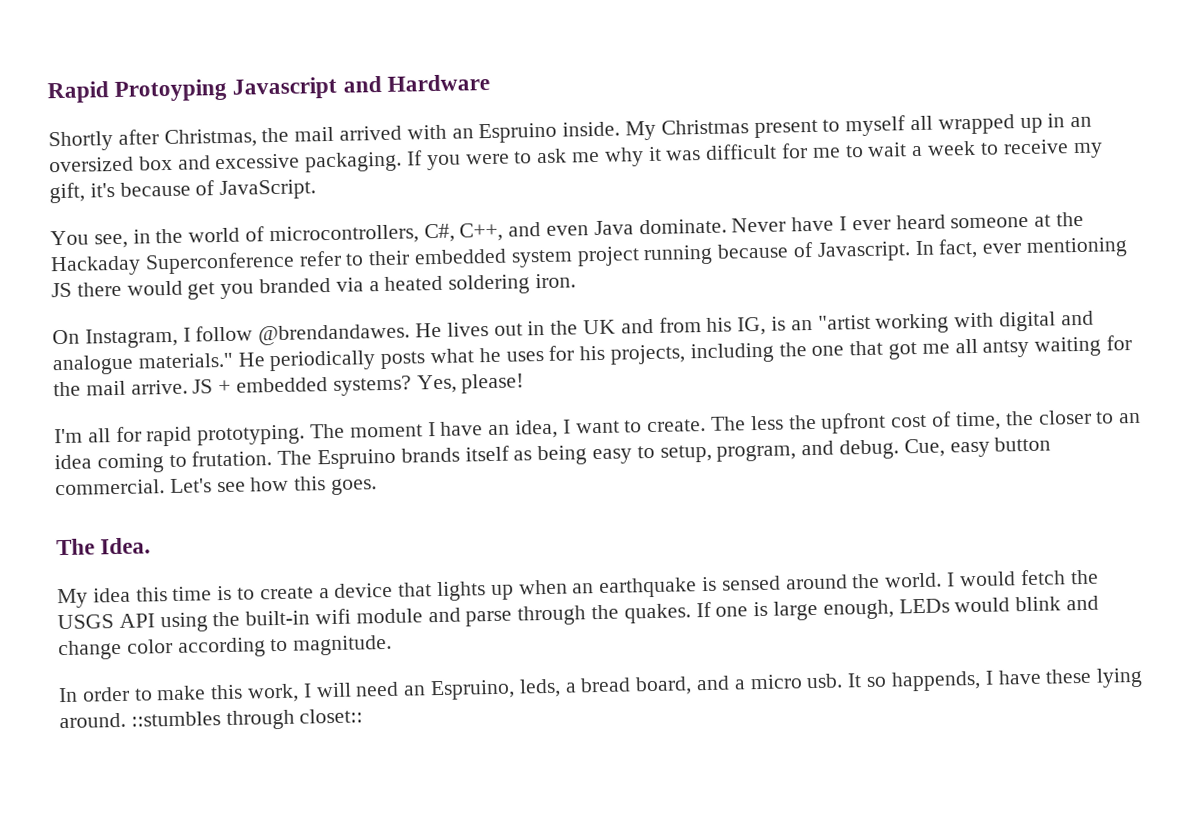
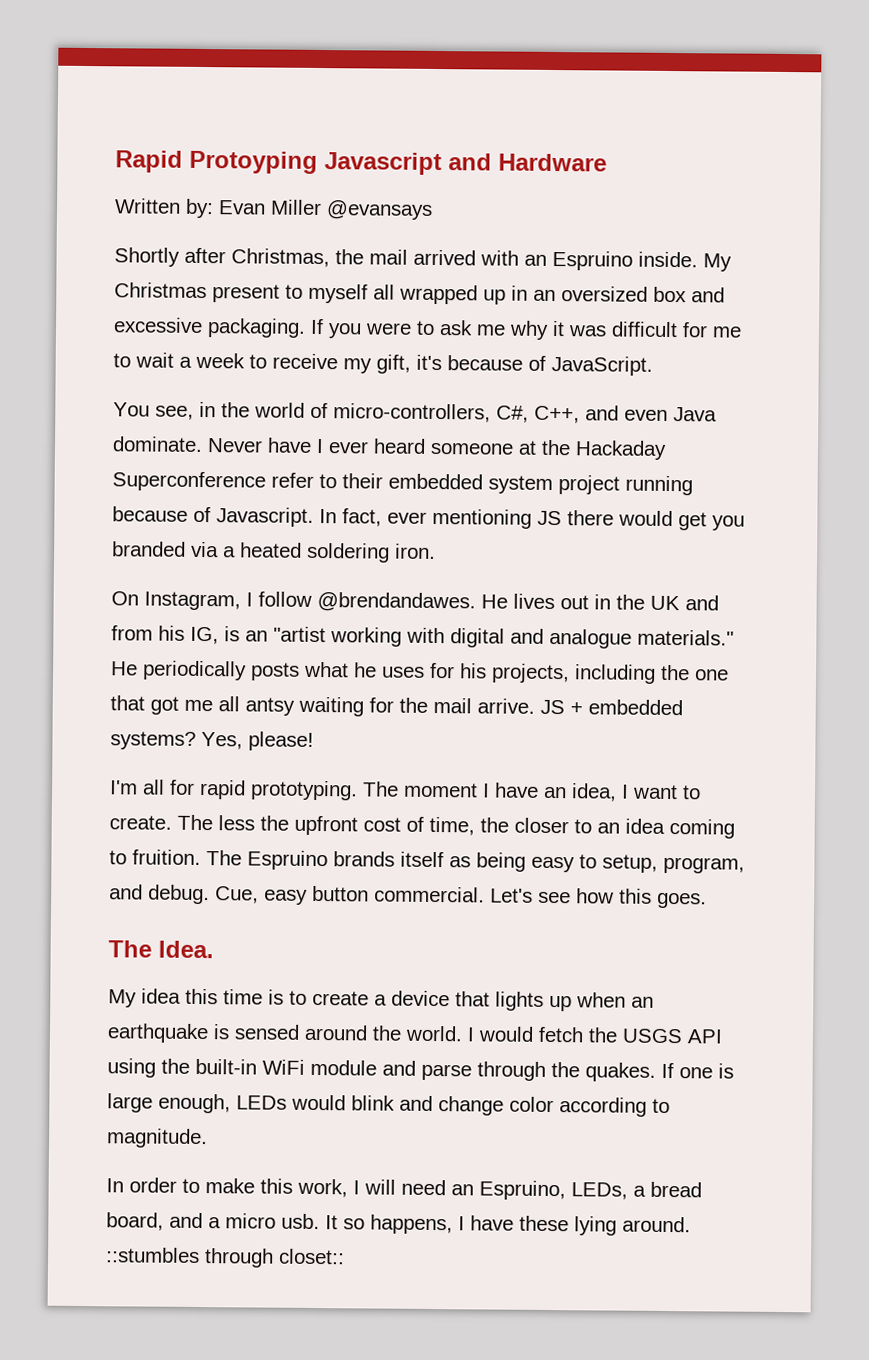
+ Written by: Evan Miller @evansays
- You see, in the world of microcontrollers, C#, C++, and even Java dominate.
+ You see, in the world of micro-controllers, C#, C++, and even Java dominate.
- The less the upfront cost of time, the closer to an idea coming to frutation.
+ The less the upfront cost of time, the closer to an idea coming to fruition.
- I would fetch the USGS API using the built-in wifi module and parse through the quakes.
+ I would fetch the USGS API using the built-in WiFi module and parse through the quakes.
- In order to make this work, I will need an Espruino, leds, a bread board, and a micro usb.
+ In order to make this work, I will need an Espruino, LEDs, a bread board, and a micro usb.
- It so happends, I have these lying around. ::stumbles through closet::
+ It so happens, I have these lying around. ::stumbles through closet::

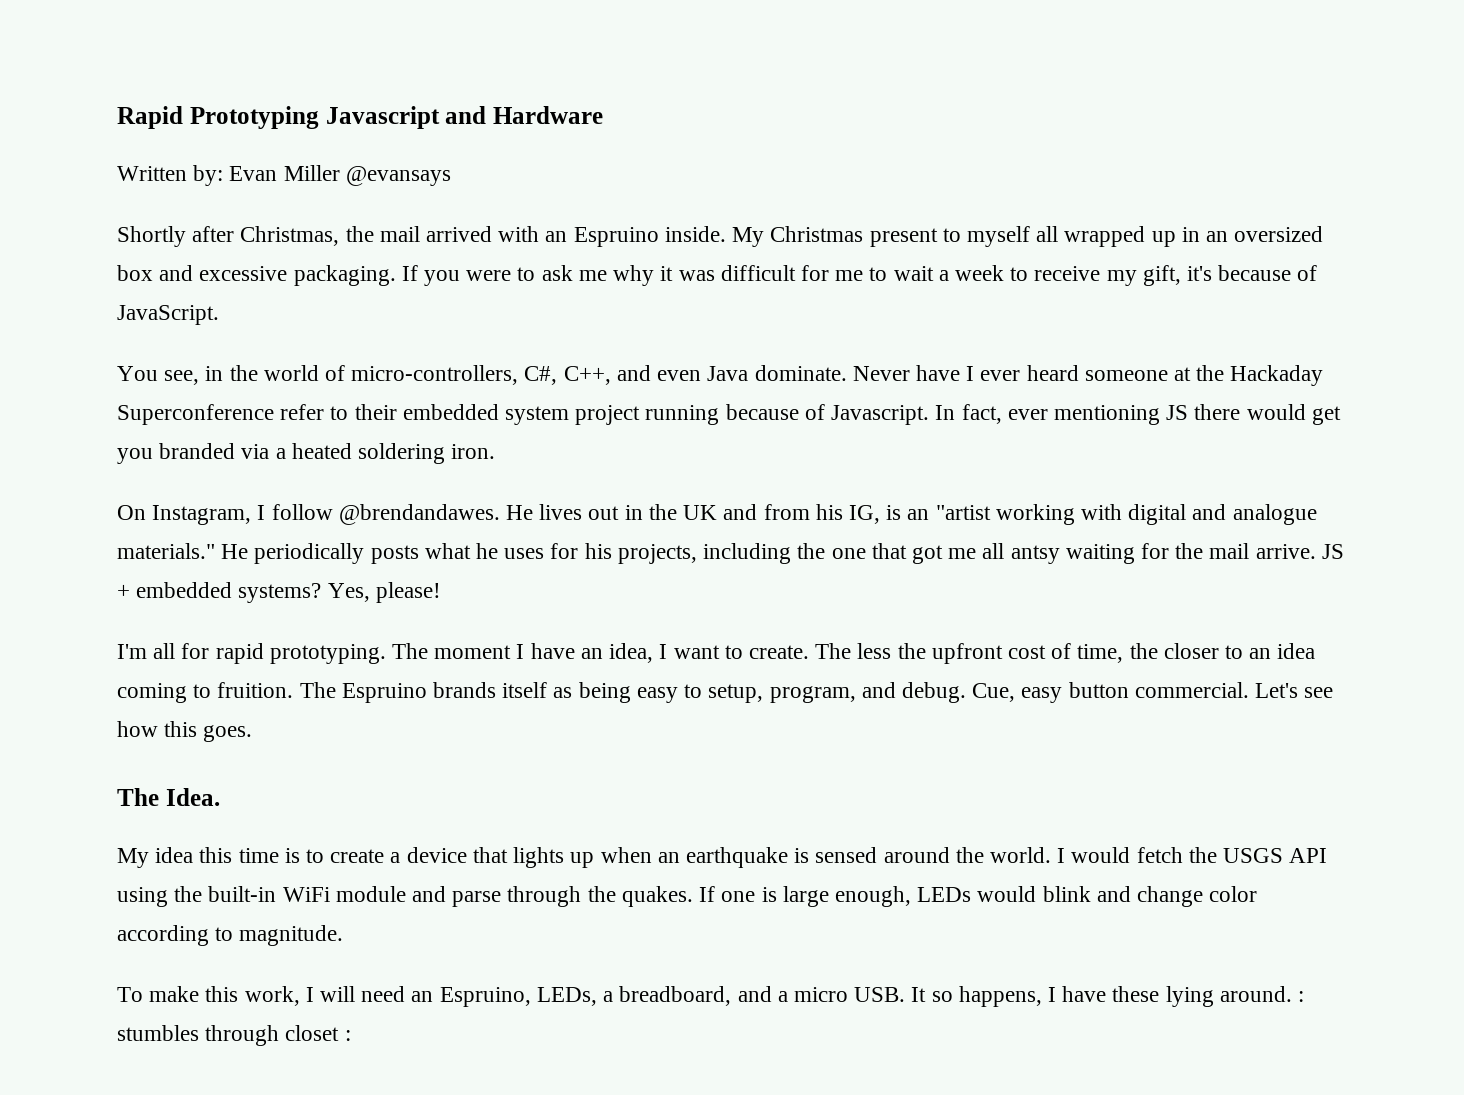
- Rapid Protoyping Javascript and Hardware
+ Rapid Prototyping Javascript and Hardware
- In order to make this work, I will need an Espruino, LEDs, a bread board, and a micro usb. It so happens, I have these lying around. ::stumbles through closet::
+ To make this work, I will need an Espruino, LEDs, a breadboard, and a micro USB. It so happens, I have these lying around. : stumbles through closet :

